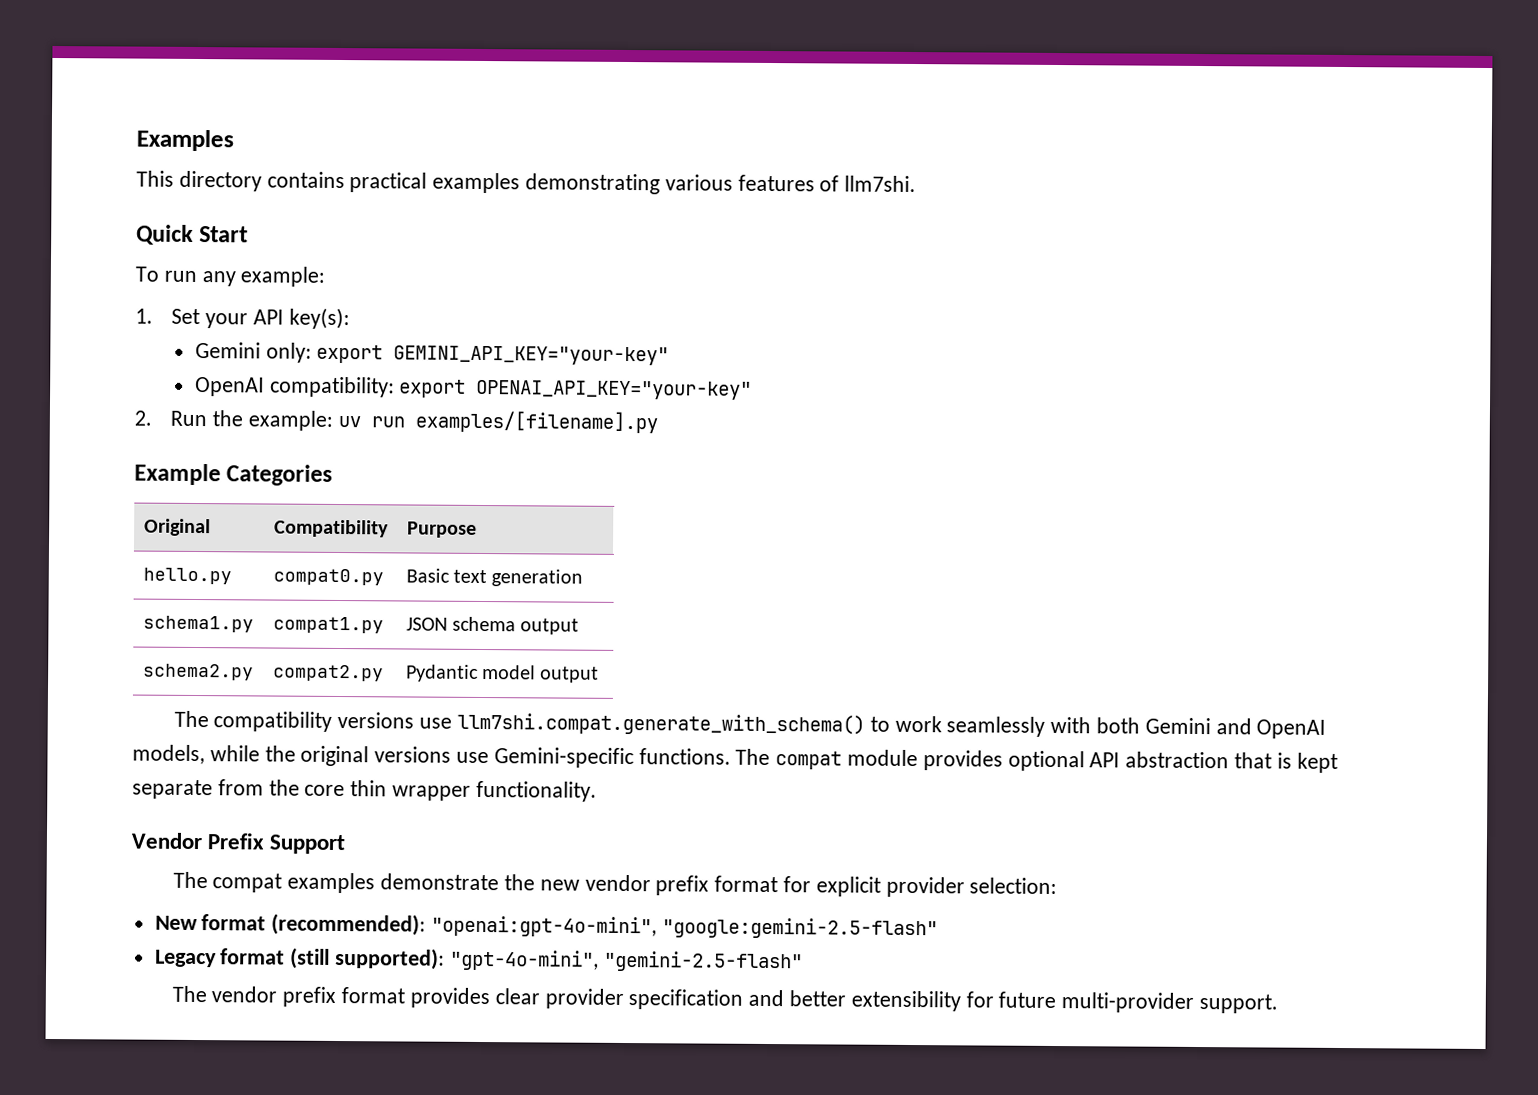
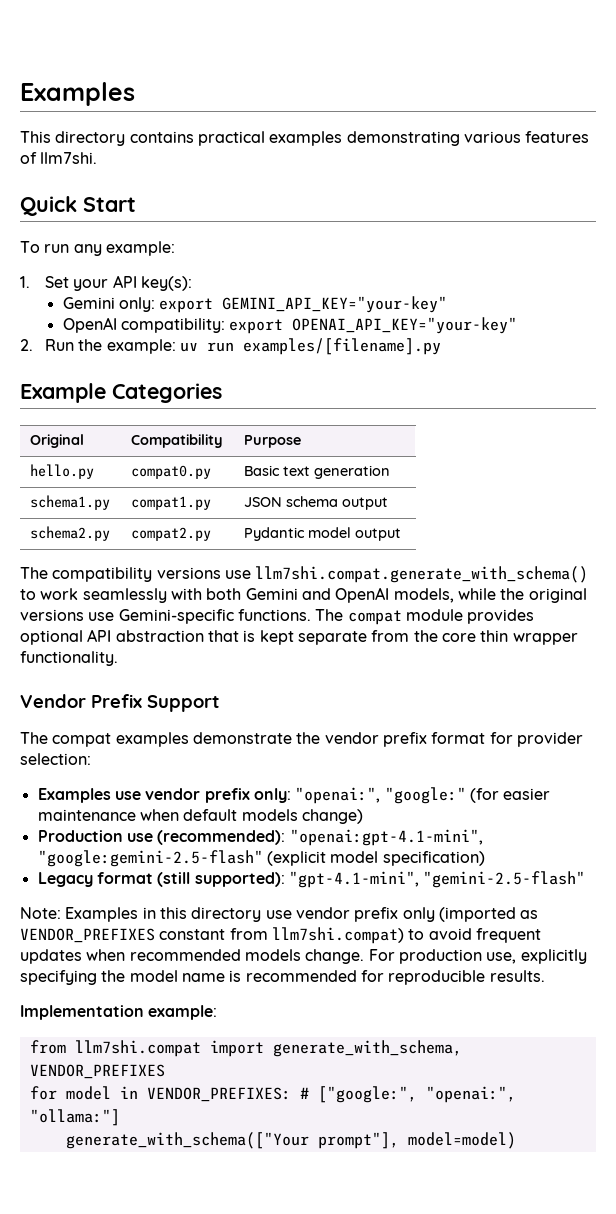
- The compat examples demonstrate the new vendor prefix format for explicit provider selection:
+ The compat examples demonstrate the vendor prefix format for provider selection:
- New format (recommended): "openai:gpt-4o-mini", "google:gemini-2.5-flash"
+ Examples use vendor prefix only: "openai:", "google:" (for easier maintenance when default models change)
+ Production use (recommended): "openai:gpt-4.1-mini", "google:gemini-2.5-flash" (explicit model specification)
- Legacy format (still supported): "gpt-4o-mini", "gemini-2.5-flash"
+ Legacy format (still supported): "gpt-4.1-mini", "gemini-2.5-flash"
- The vendor prefix format provides clear provider specification and better extensibility for future multi-provider support.
+ Note: Examples in this directory use vendor prefix only (imported as VENDOR_PREFIXES constant from llm7shi.compat) to avoid frequent updates when recommended models change. For production use, explicitly specifying the model name is recommended for reproducible results.
+ Implementation example:
+ from llm7shi.compat import generate_with_schema, VENDOR_PREFIXES
+ for model in VENDOR_PREFIXES: # ["google:", "openai:", "ollama:"]
+ generate_with_schema(["Your prompt"], model=model)

